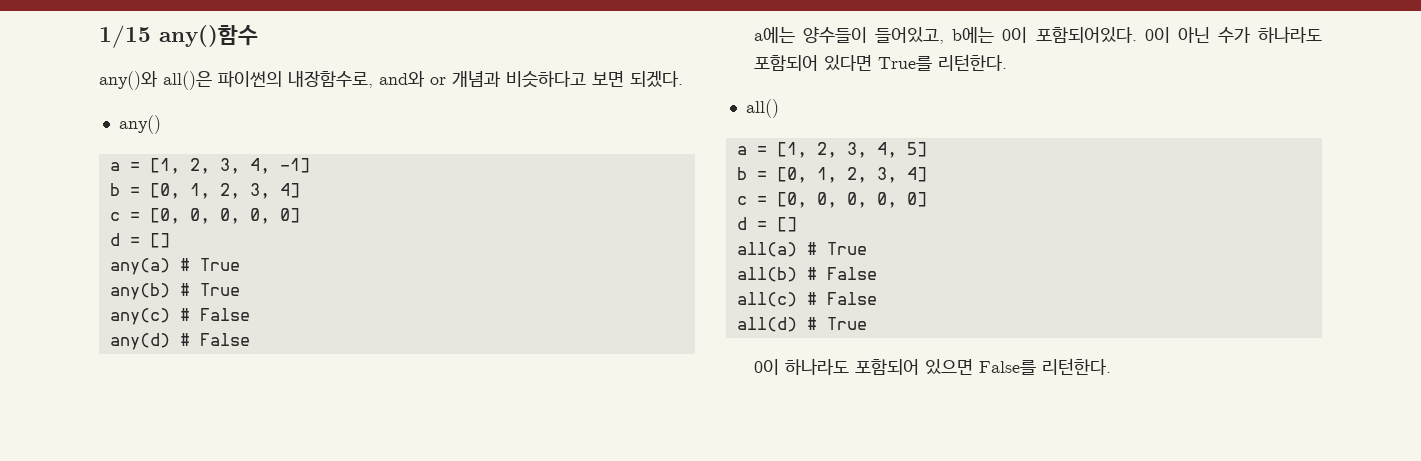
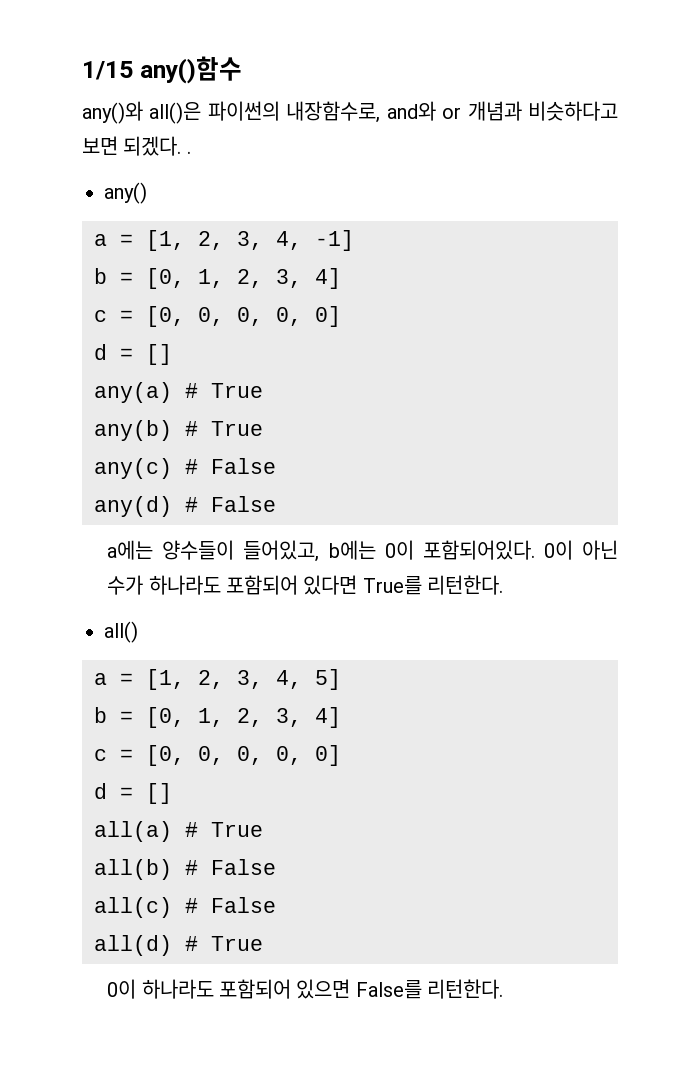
- any()와 all()은 파이썬의 내장함수로, and와 or 개념과 비슷하다고 보면 되겠다.
+ any()와 all()은 파이썬의 내장함수로, and와 or 개념과 비슷하다고 보면 되겠다. .

